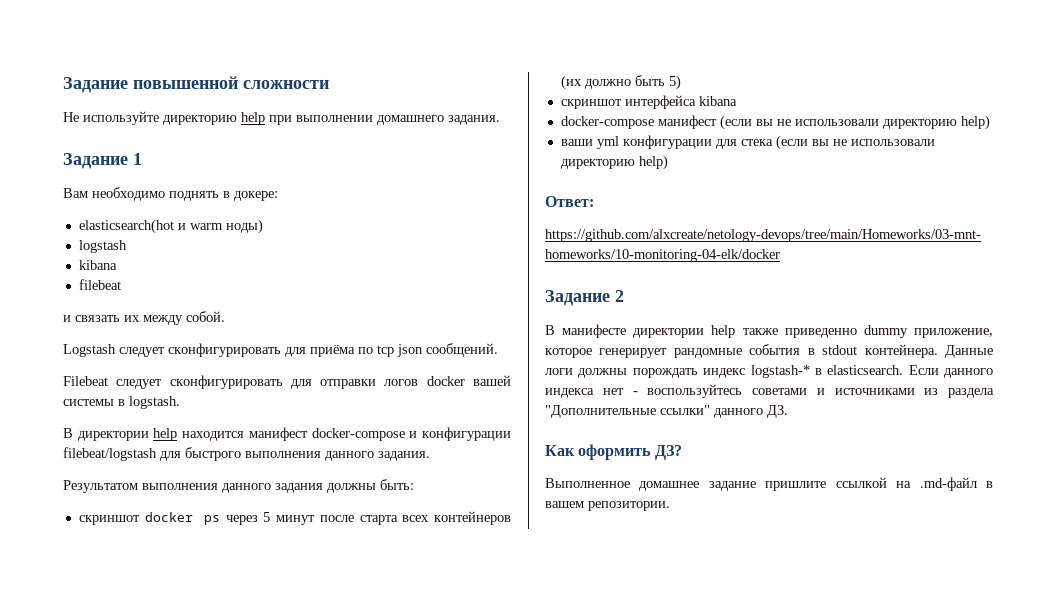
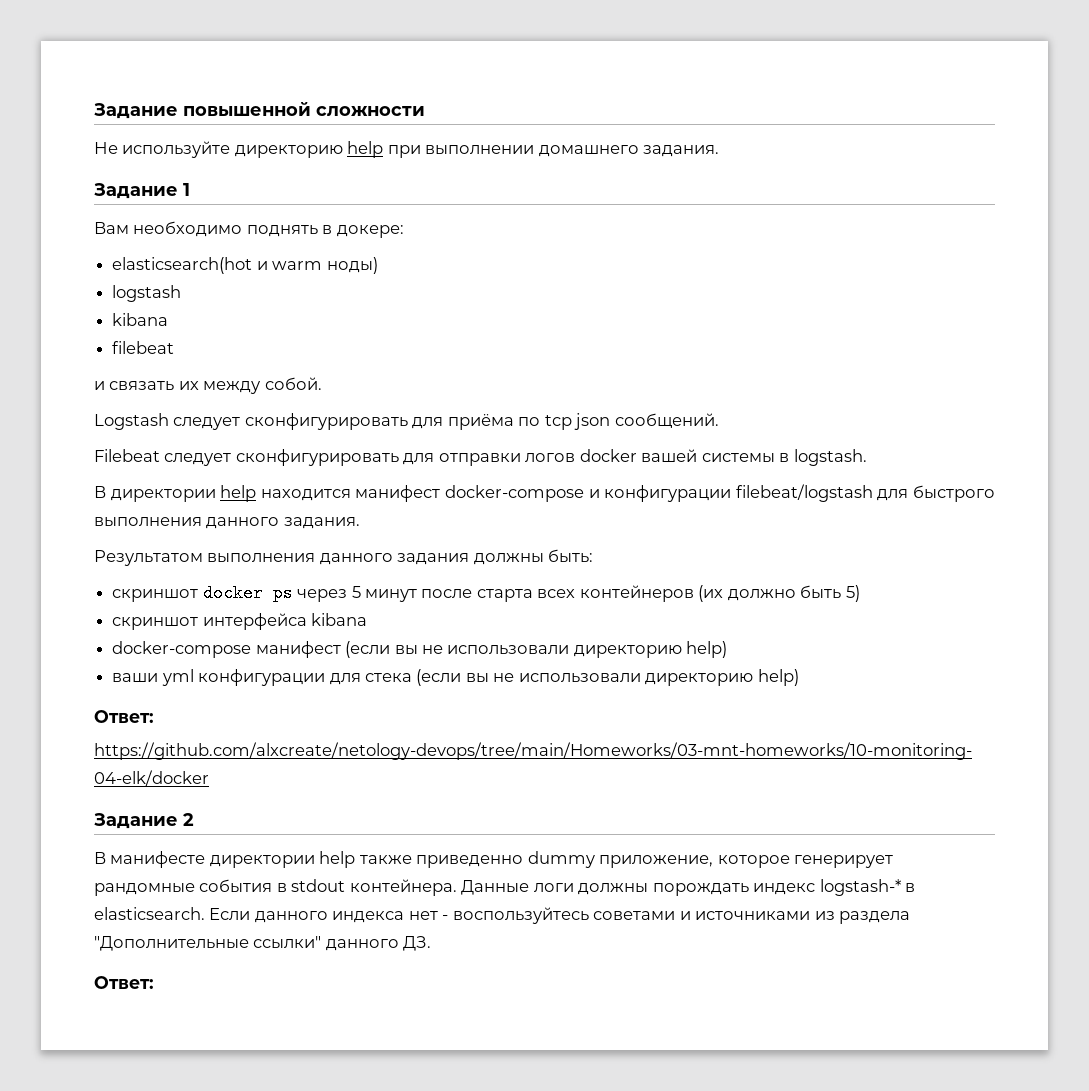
  Если данного индекса нет - воспользуйтесь советами и источниками из раздела "Дополнительные ссылки" данного ДЗ.
- Как оформить ДЗ?
- Выполненное домашнее задание пришлите ссылкой на .md-файл в вашем репозитории.
+ Ответ:

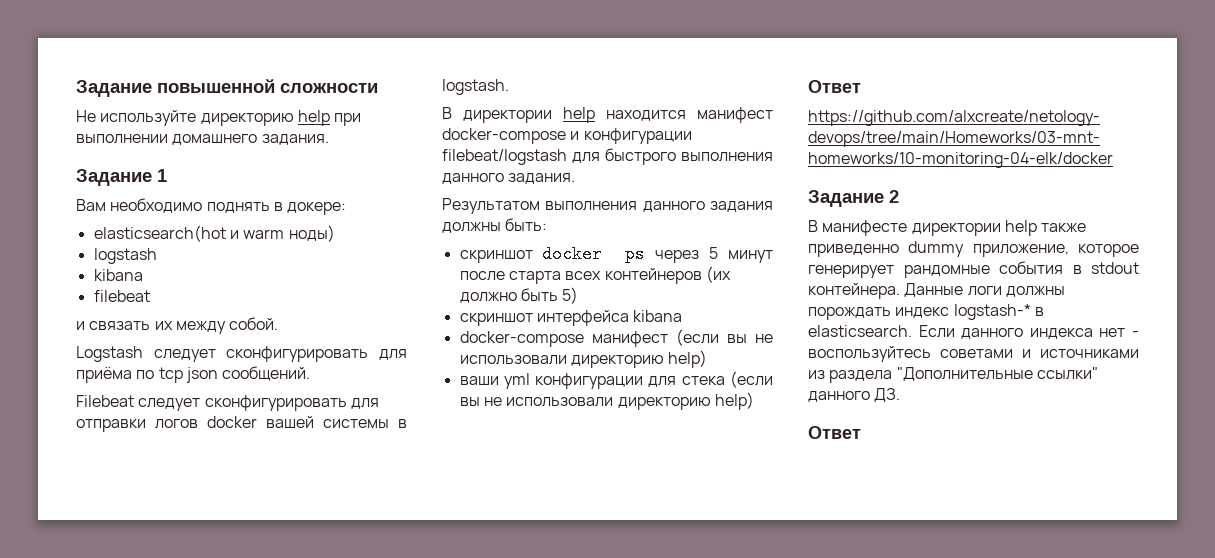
  ваши yml конфигурации для стека (если вы не использовали директорию help)
- Ответ:
+ Ответ
  Если данного индекса нет - воспользуйтесь советами и источниками из раздела "Дополнительные ссылки" данного ДЗ.
- Ответ:
+ Ответ

